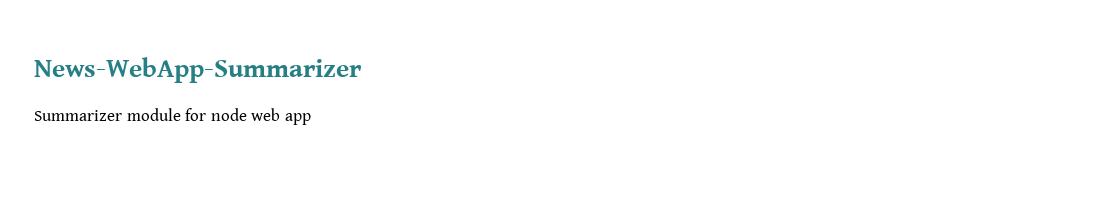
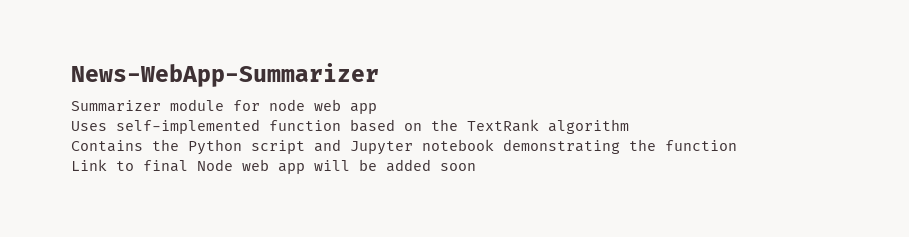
+ Uses self-implemented function based on the TextRank algorithm
+ Contains the Python script and Jupyter notebook demonstrating the function
+ Link to final Node web app will be added soon

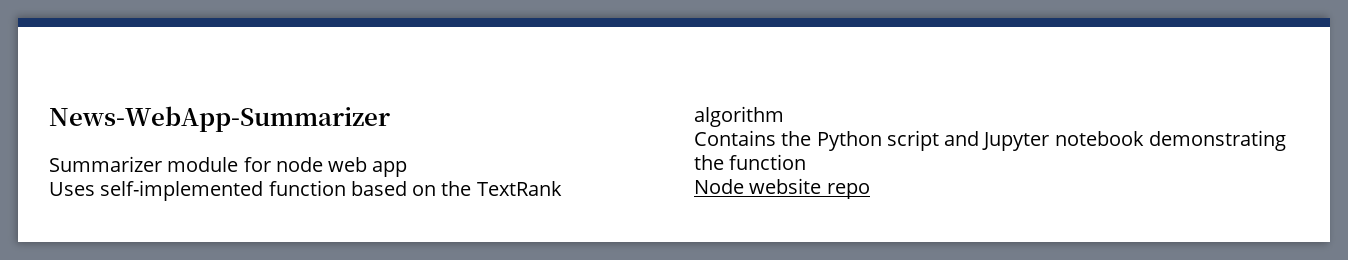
- Link to final Node web app will be added soon
+ Node website repo

